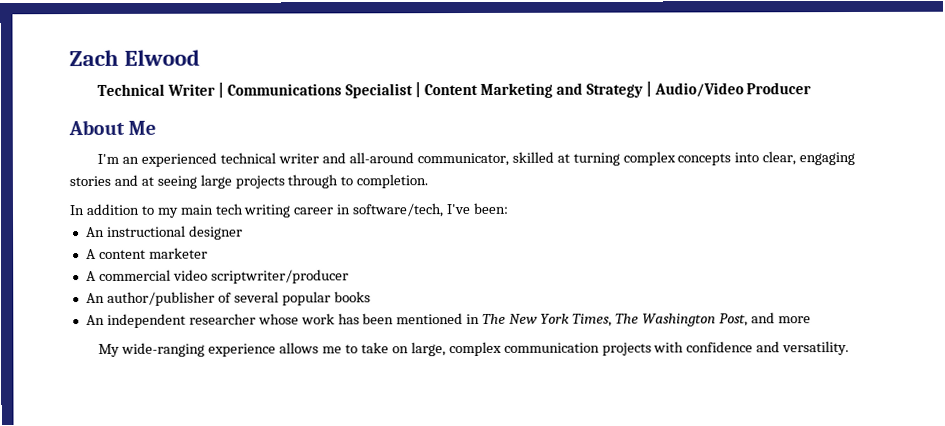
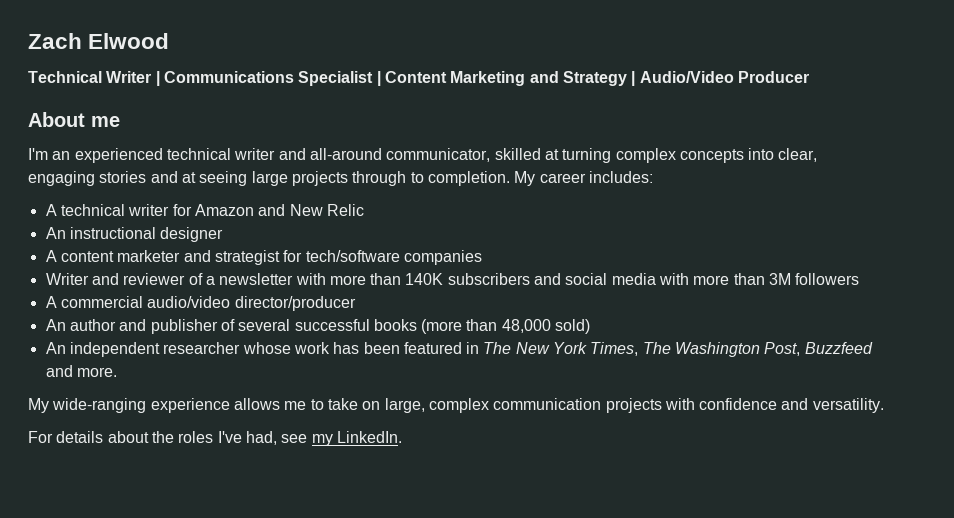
- About Me
+ About me
- I'm an experienced technical writer and all-around communicator, skilled at turning complex concepts into clear, engaging stories and at seeing large projects through to completion.
- In addition to my main tech writing career in software/tech, I've been:
+ I'm an experienced technical writer and all-around communicator, skilled at turning complex concepts into clear, engaging stories and at seeing large projects through to completion. My career includes:
+ A technical writer for Amazon and New Relic
- A content marketer
+ A content marketer and strategist for tech/software companies
+ Writer and reviewer of a newsletter with more than 140K subscribers and social media with more than 3M followers
- A commercial video scriptwriter/producer
- An author/publisher of several popular books
+ A commercial audio/video director/producer
+ An author and publisher of several successful books (more than 48,000 sold)
- An independent researcher whose work has been mentioned in The New York Times, The Washington Post, and more
+ An independent researcher whose work has been featured in The New York Times, The Washington Post, Buzzfeed and more.
+ For details about the roles I've had, see my LinkedIn.

